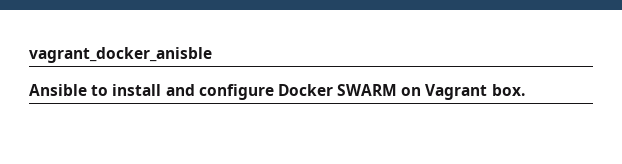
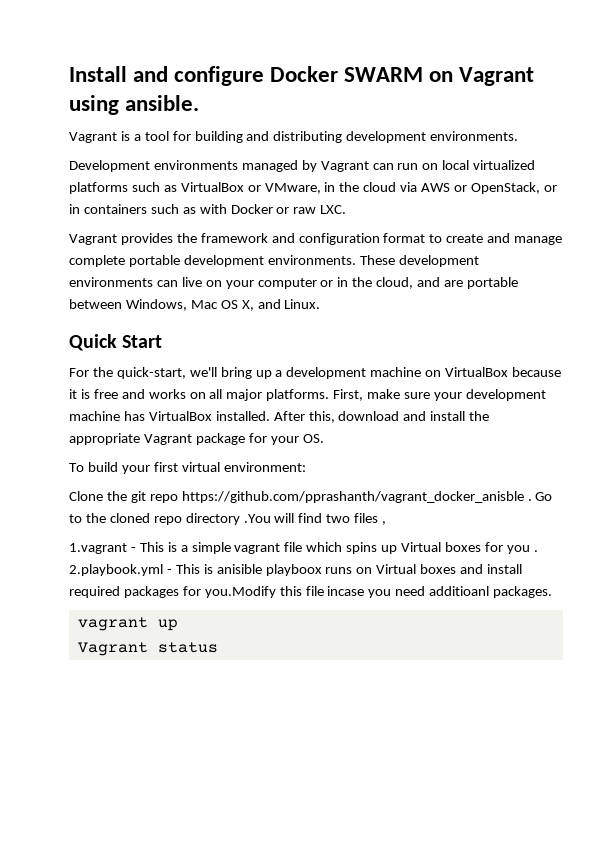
- vagrant_docker_anisble
- Ansible to install and configure Docker SWARM on Vagrant box.
+ Install and configure Docker SWARM on Vagrant using ansible.
+ Vagrant is a tool for building and distributing development environments.
+ Development environments managed by Vagrant can run on local virtualized platforms such as VirtualBox or VMware, in the cloud via AWS or OpenStack, or in containers such as with Docker or raw LXC.
+ Vagrant provides the framework and configuration format to create and manage complete portable development environments. These development environments can live on your computer or in the cloud, and are portable between Windows, Mac OS X, and Linux.
+ Quick Start
+ For the quick-start, we'll bring up a development machine on VirtualBox because it is free and works on all major platforms. First, make sure your development machine has VirtualBox installed. After this, download and install the appropriate Vagrant package for your OS.
+ To build your first virtual environment:
+ Clone the git repo https://github.com/pprashanth/vagrant_docker_anisble . Go to the cloned repo directory .You will find two files ,
+ 1.vagrant - This is a simple vagrant file which spins up Virtual boxes for you . 2.playbook.yml - This is anisible playboox runs on Virtual boxes and install required packages for you.Modify this file incase you need additioanl packages.
+ vagrant up
+ Vagrant status

